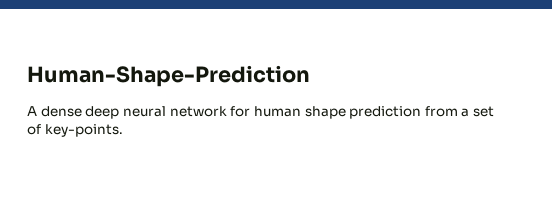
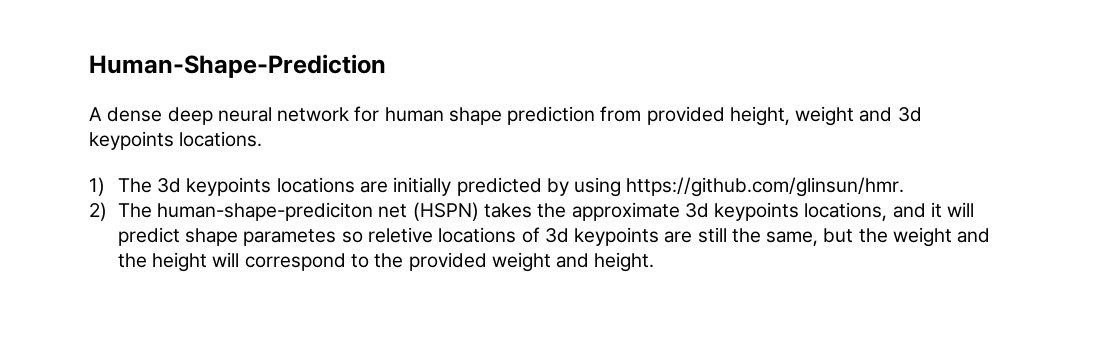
- A dense deep neural network for human shape prediction from a set of key-points.
+ A dense deep neural network for human shape prediction from provided height, weight and 3d keypoints locations.
+ 1) The 3d keypoints locations are initially predicted by using https://github.com/glinsun/hmr.
+ 2) The human-shape-prediciton net (HSPN) takes the approximate 3d keypoints locations, and it will predict shape parametes so reletive locations of 3d keypoints are still the same, but the weight and the height will correspond to the provided weight and height.

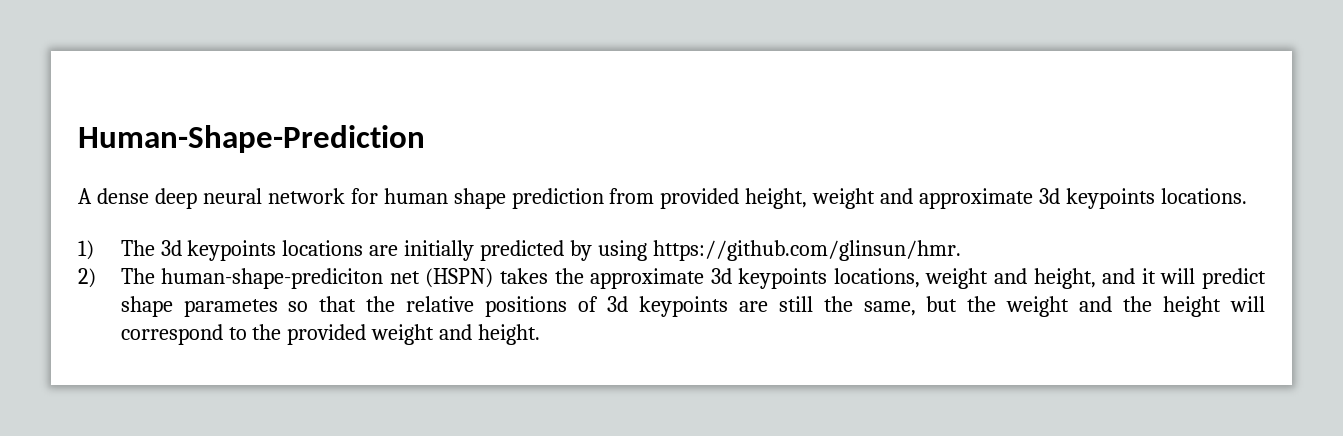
- A dense deep neural network for human shape prediction from provided height, weight and 3d keypoints locations.
+ A dense deep neural network for human shape prediction from provided height, weight and approximate 3d keypoints locations.
- 2) The human-shape-prediciton net (HSPN) takes the approximate 3d keypoints locations, and it will predict shape parametes so reletive locations of 3d keypoints are still the same, but the weight and the height will correspond to the provided weight and height.
+ 2) The human-shape-prediciton net (HSPN) takes the approximate 3d keypoints locations, weight and height, and it will predict shape parametes so that the relative positions of 3d keypoints are still the same, but the weight and the height will correspond to the provided weight and height.

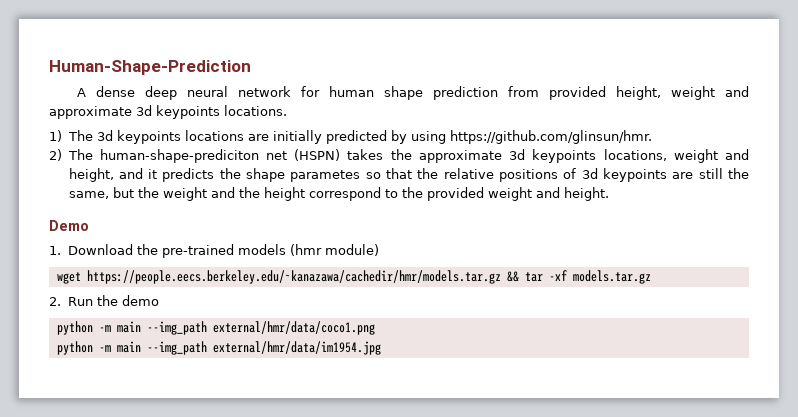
- 2) The human-shape-prediciton net (HSPN) takes the approximate 3d keypoints locations, weight and height, and it will predict shape parametes so that the relative positions of 3d keypoints are still the same, but the weight and the height will correspond to the provided weight and height.
+ 2) The human-shape-prediciton net (HSPN) takes the approximate 3d keypoints locations, weight and height, and it predicts the shape parametes so that the relative positions of 3d keypoints are still the same, but the weight and the height correspond to the provided weight and height.
+ Demo
+ 1. Download the pre-trained models (hmr module)
+ wget https://people.eecs.berkeley.edu/~kanazawa/cachedir/hmr/models.tar.gz && tar -xf models.tar.gz
+ 2. Run the demo
+ python -m main --img_path external/hmr/data/coco1.png
+ python -m main --img_path external/hmr/data/im1954.jpg

